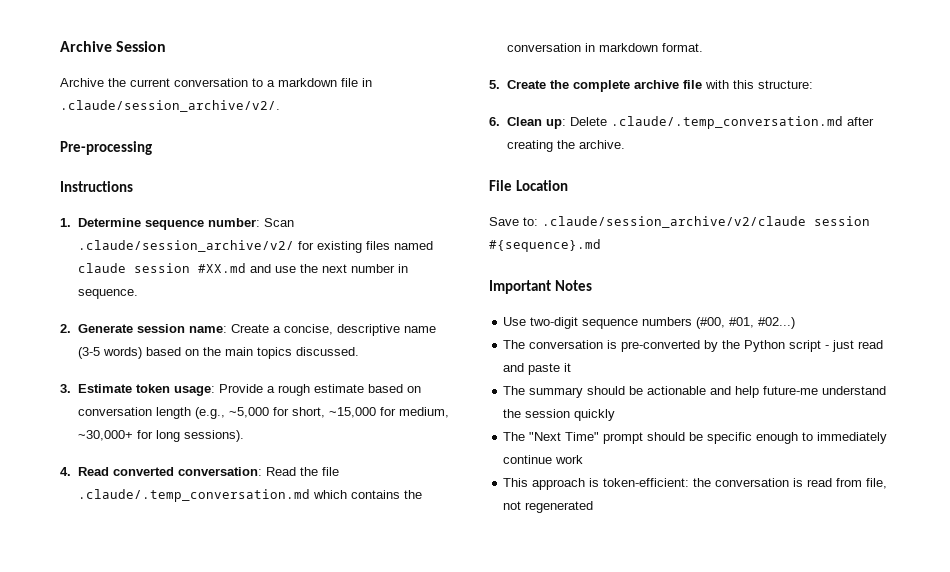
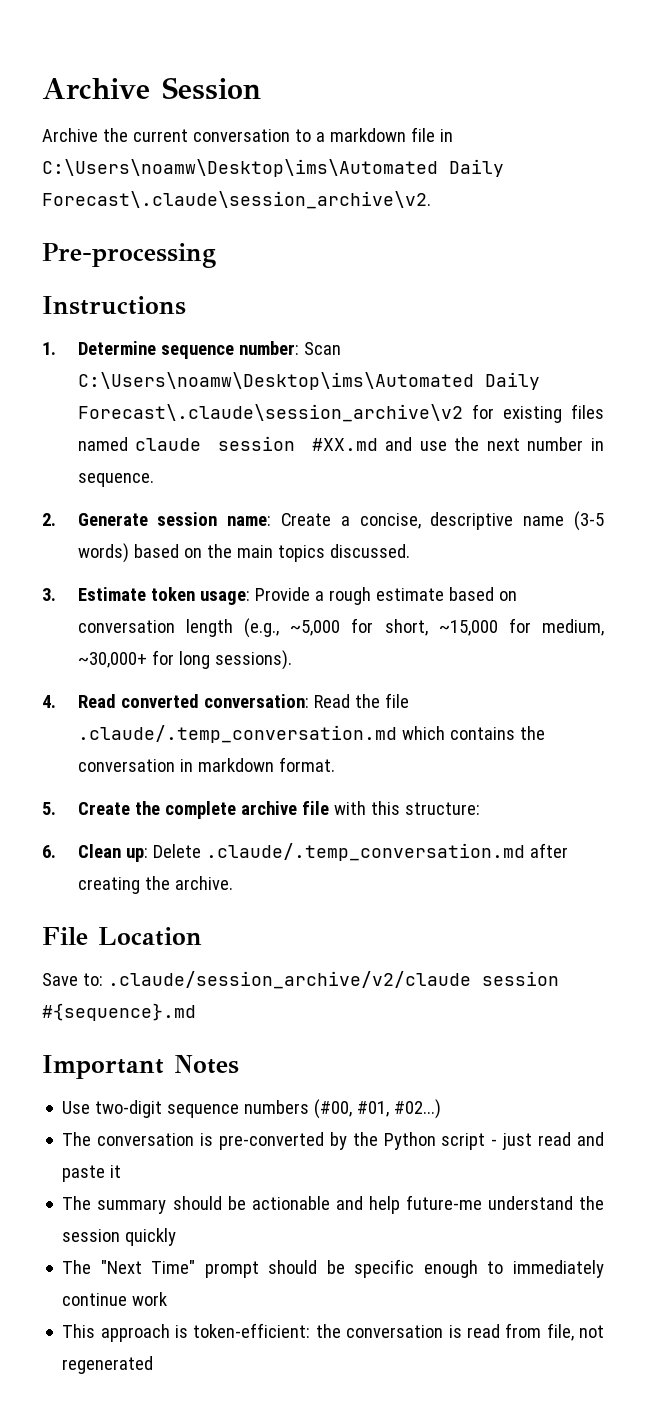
- Archive the current conversation to a markdown file in .claude/session_archive/v2/.
+ Archive the current conversation to a markdown file in C:\Users\noamw\Desktop\ims\Automated Daily Forecast\.claude\session_archive\v2.
- 1. Determine sequence number: Scan .claude/session_archive/v2/ for existing files named claude session #XX.md and use the next number in sequence.
+ 1. Determine sequence number: Scan C:\Users\noamw\Desktop\ims\Automated Daily Forecast\.claude\session_archive\v2 for existing files named claude session #XX.md and use the next number in sequence.

